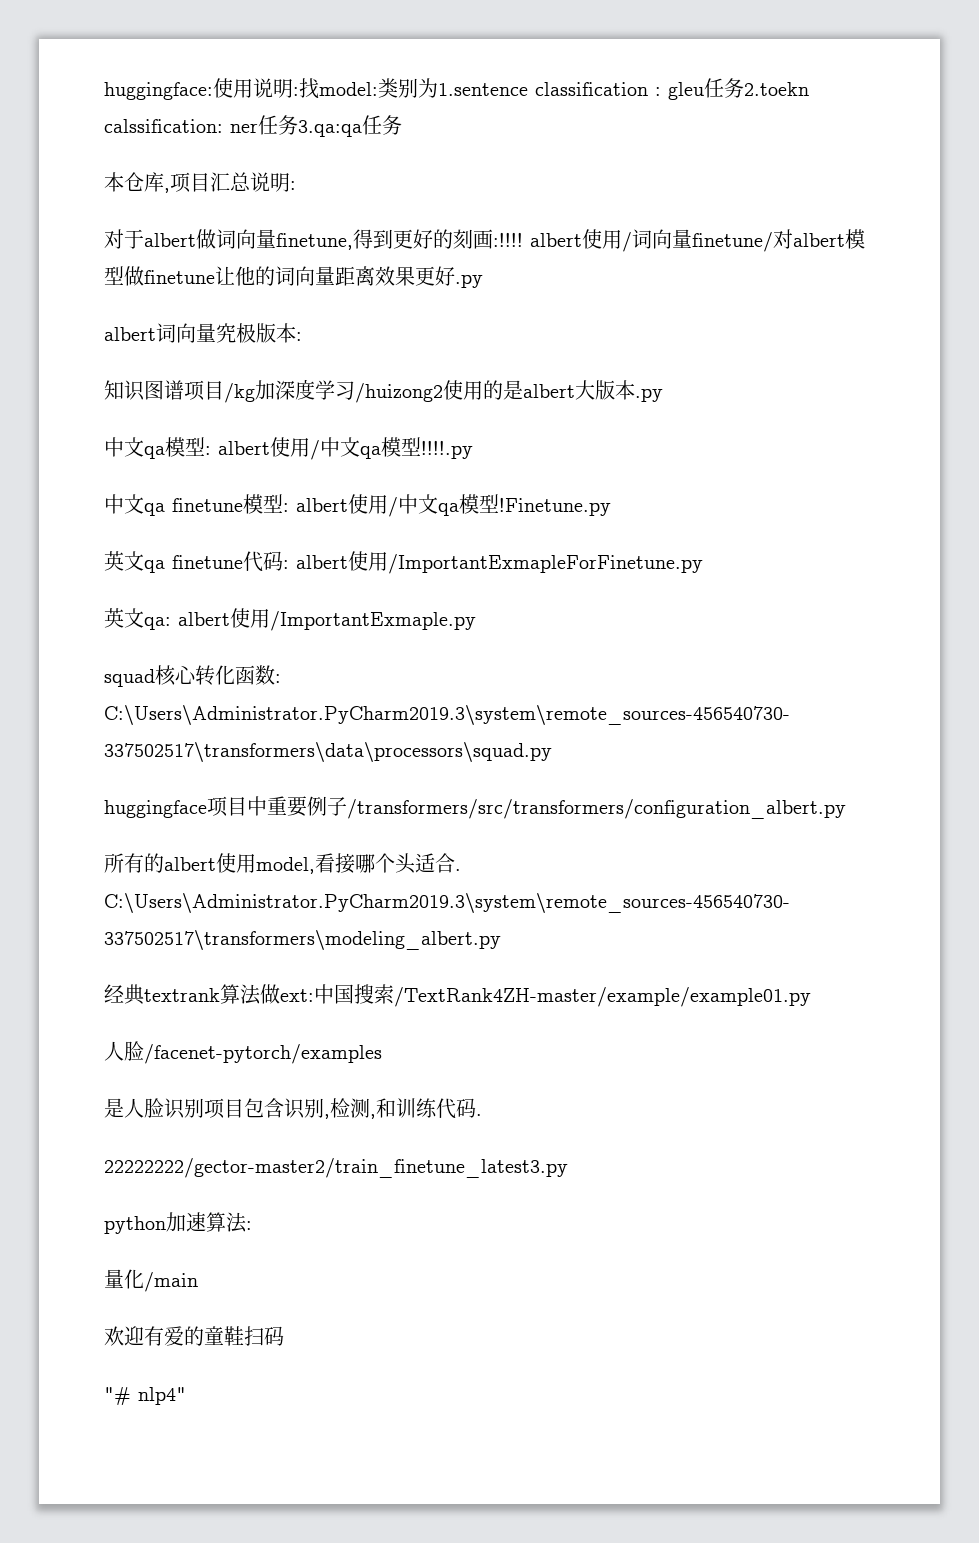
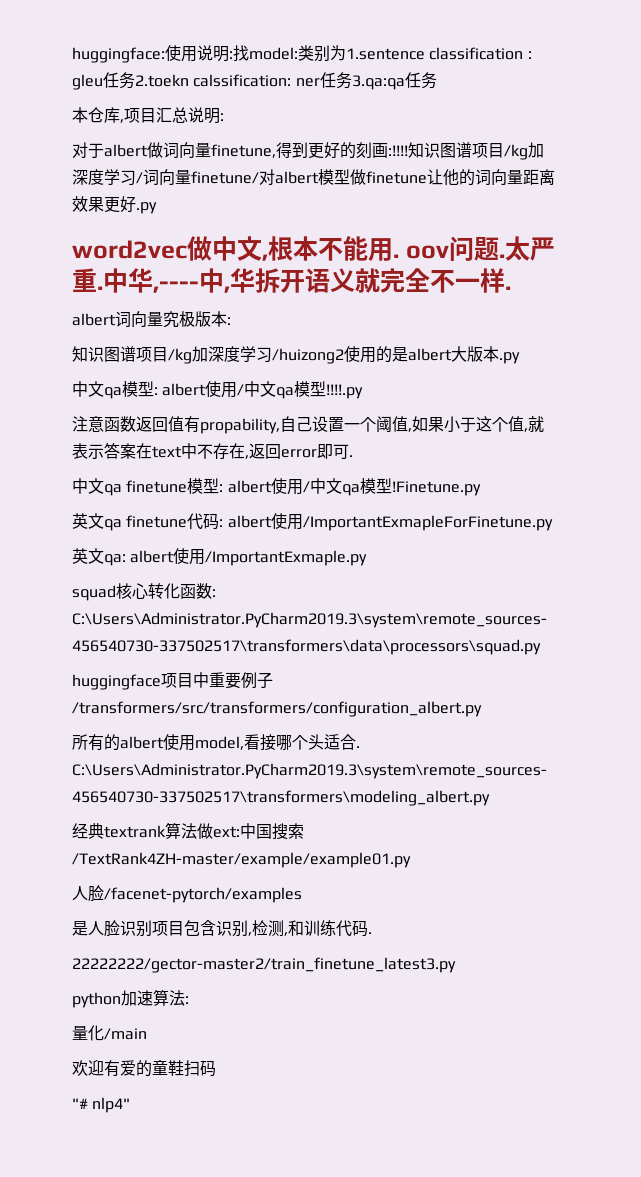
- 对于albert做词向量finetune,得到更好的刻画:!!!! albert使用/词向量finetune/对albert模型做finetune让他的词向量距离效果更好.py
+ 对于albert做词向量finetune,得到更好的刻画:!!!!知识图谱项目/kg加深度学习/词向量finetune/对albert模型做finetune让他的词向量距离效果更好.py
+ word2vec做中文,根本不能用. oov问题.太严重.中华,----中,华拆开语义就完全不一样.
+ 注意函数返回值有propability,自己设置一个阈值,如果小于这个值,就表示答案在text中不存在,返回error即可.

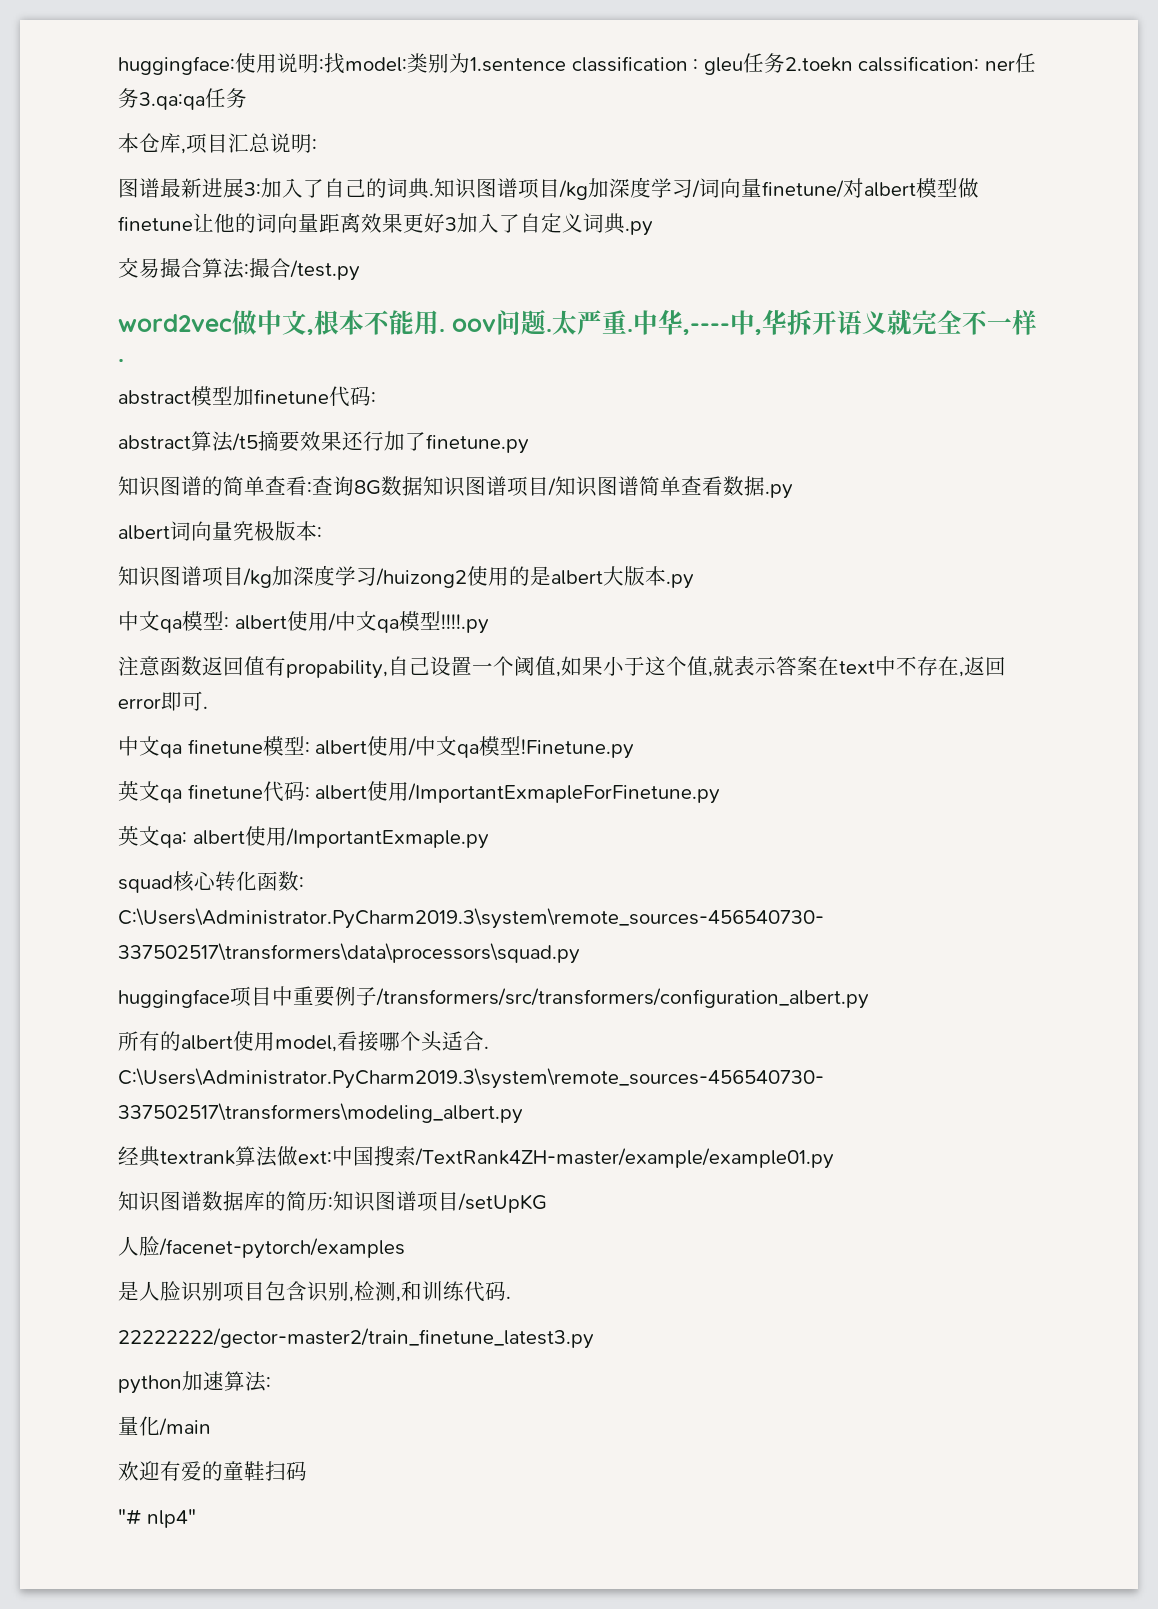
- 对于albert做词向量finetune,得到更好的刻画:!!!!
+ 图谱最新进展3:加入了自己的词典.
- 知识图谱项目/kg加深度学习/词向量finetune/对albert模型做finetune让他的词向量距离效果更好.py
+ 知识图谱项目/kg加深度学习/词向量finetune/对albert模型做finetune让他的词向量距离效果更好3加入了自定义词典.py
+ 交易撮合算法:撮合/test.py
+ abstract模型加finetune代码:
+ abstract算法/t5摘要效果还行加了finetune.py
+ 知识图谱的简单查看:查询8G数据知识图谱项目/知识图谱简单查看数据.py
+ 知识图谱数据库的简历:知识图谱项目/setUpKG

